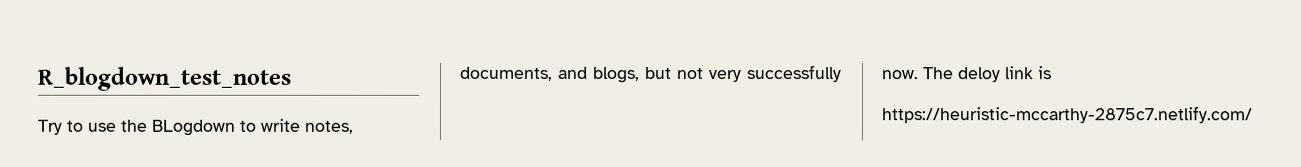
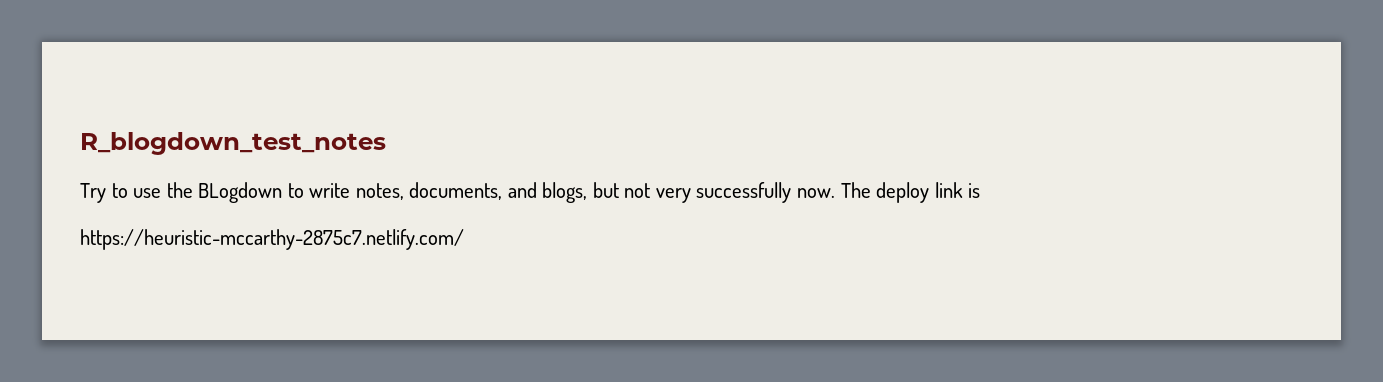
- The deloy link is
+ The deploy link is

